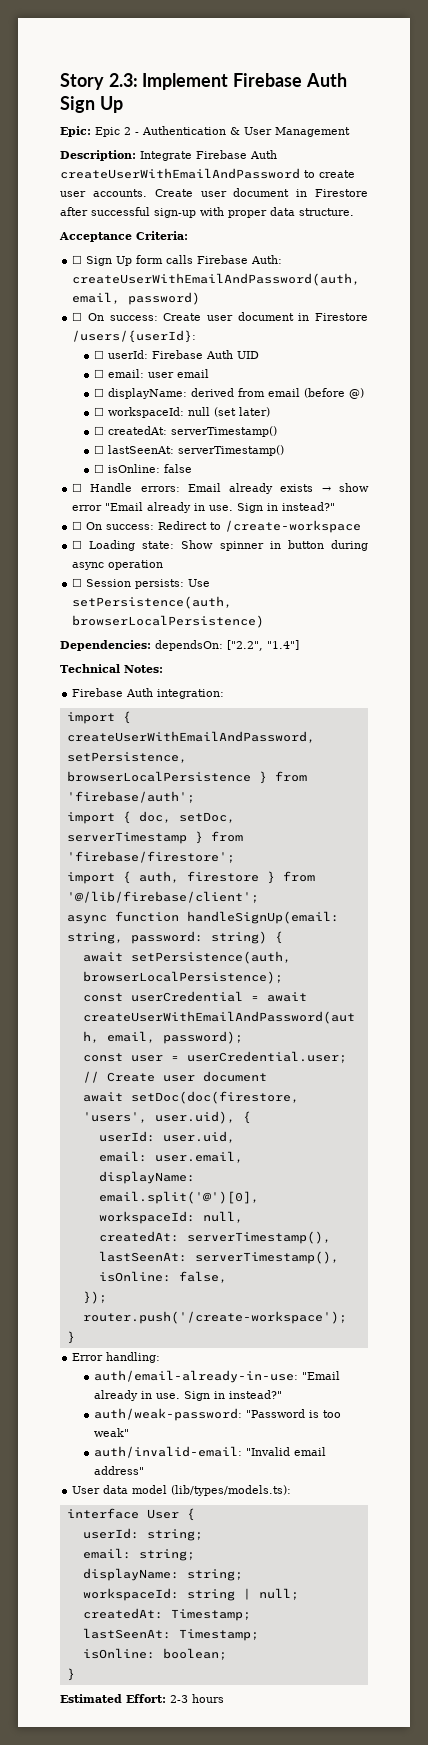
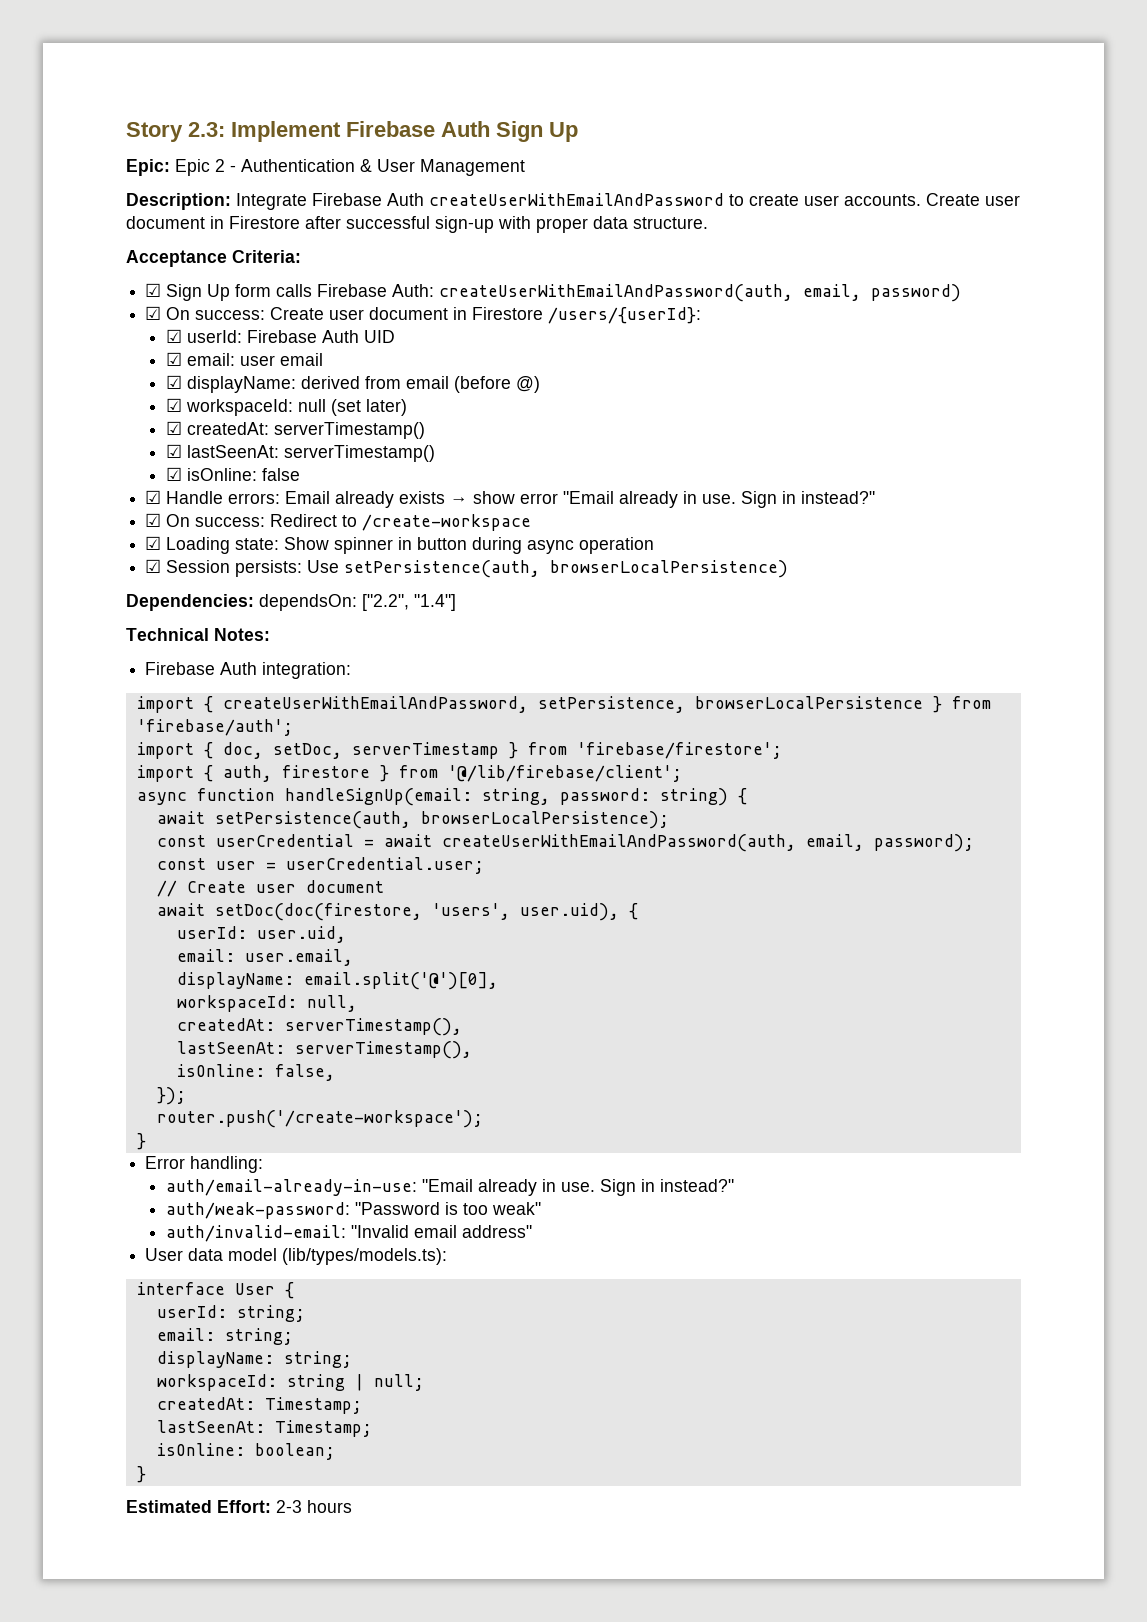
- ☐ Sign Up form calls Firebase Auth: createUserWithEmailAndPassword(auth, email, password)
+ ☑ Sign Up form calls Firebase Auth: createUserWithEmailAndPassword(auth, email, password)
- ☐ On success: Create user document in Firestore /users/{userId}:
+ ☑ On success: Create user document in Firestore /users/{userId}:
- ☐ userId: Firebase Auth UID
+ ☑ userId: Firebase Auth UID
- ☐ email: user email
+ ☑ email: user email
- ☐ displayName: derived from email (before @)
+ ☑ displayName: derived from email (before @)
- ☐ workspaceId: null (set later)
+ ☑ workspaceId: null (set later)
- ☐ createdAt: serverTimestamp()
+ ☑ createdAt: serverTimestamp()
- ☐ lastSeenAt: serverTimestamp()
+ ☑ lastSeenAt: serverTimestamp()
- ☐ isOnline: false
+ ☑ isOnline: false
- ☐ Handle errors: Email already exists → show error "Email already in use.
+ ☑ Handle errors: Email already exists → show error "Email already in use.
- ☐ On success: Redirect to /create-workspace
+ ☑ On success: Redirect to /create-workspace
- ☐ Loading state: Show spinner in button during async operation
+ ☑ Loading state: Show spinner in button during async operation
- ☐ Session persists: Use setPersistence(auth, browserLocalPersistence)
+ ☑ Session persists: Use setPersistence(auth, browserLocalPersistence)

